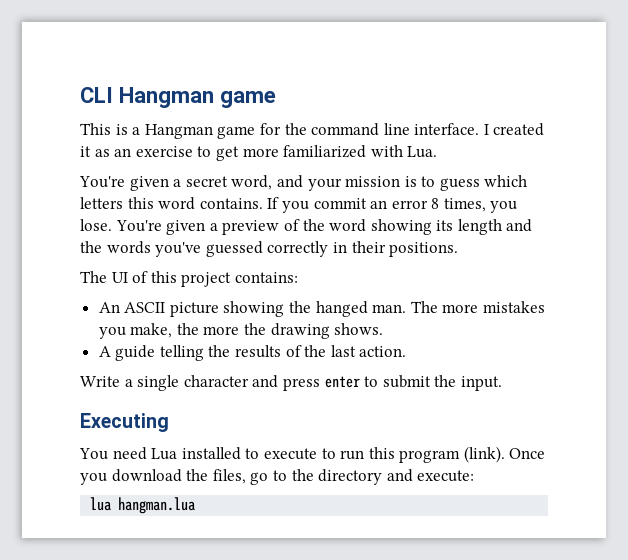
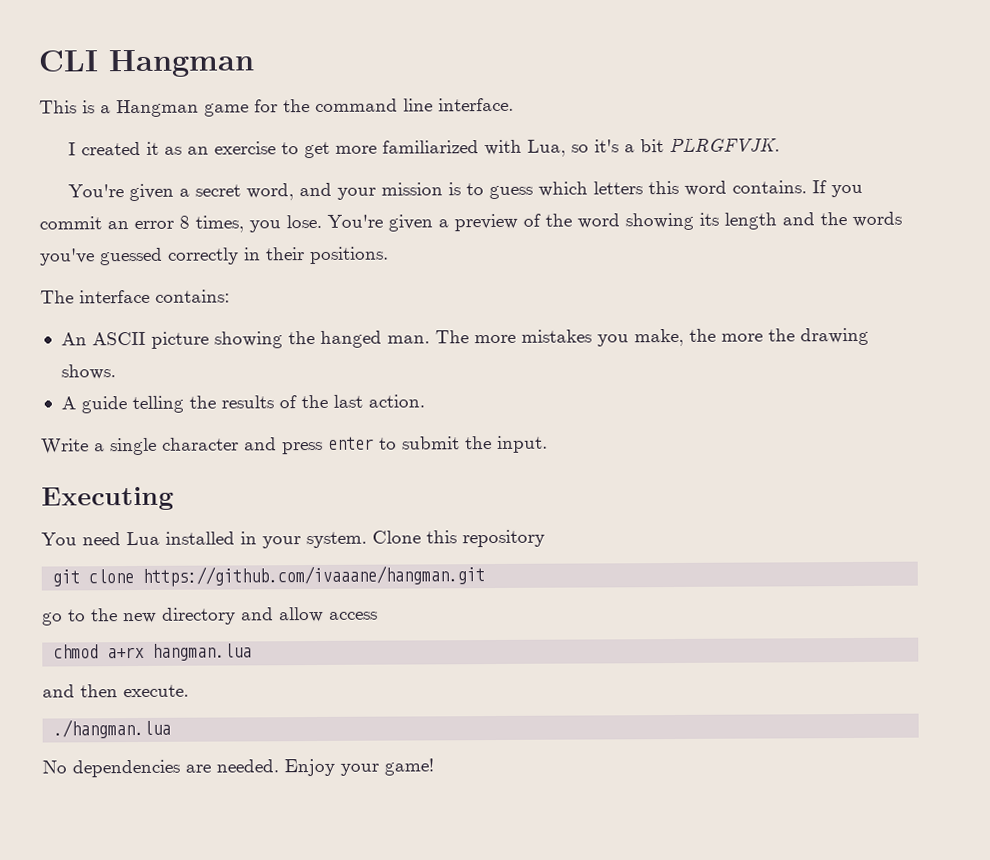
- CLI Hangman game
+ CLI Hangman
- This is a Hangman game for the command line interface. I created it as an exercise to get more familiarized with Lua.
+ This is a Hangman game for the command line interface.
+ I created it as an exercise to get more familiarized with Lua, so it's a bit PLRGFVJK.
- The UI of this project contains:
+ The interface contains:
- You need Lua installed to execute to run this program (link). Once you download the files, go to the directory and execute:
- lua hangman.lua
+ You need Lua installed in your system. Clone this repository
+ git clone https://github.com/ivaaane/hangman.git
+ go to the new directory and allow access
+ chmod a+rx hangman.lua
+ and then execute.
+ ./hangman.lua
+ No dependencies are needed. Enjoy your game!

